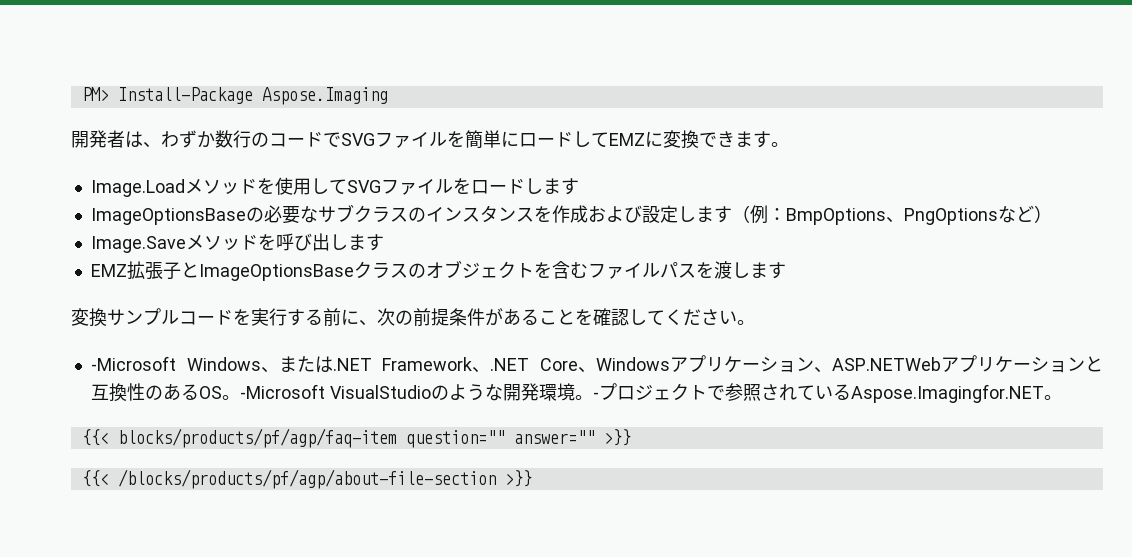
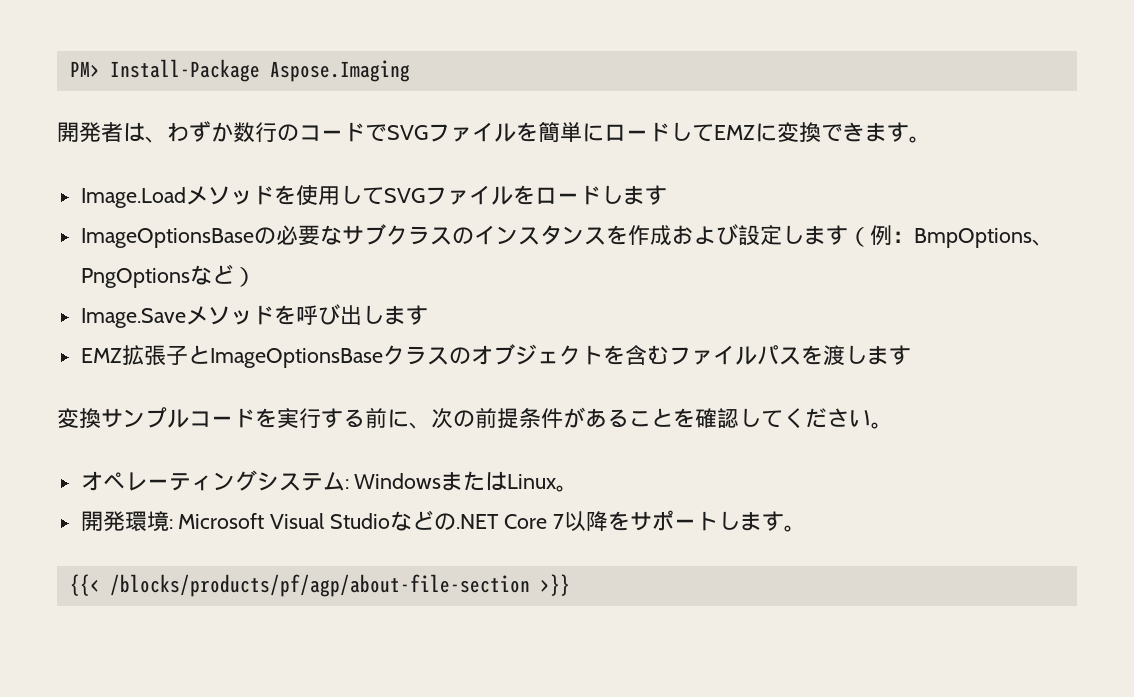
- -Microsoft Windows、または.NET Framework、.NET Core、Windowsアプリケーション、ASP.NETWebアプリケーションと互換性のあるOS。-Microsoft VisualStudioのような開発環境。-プロジェクトで参照されているAspose.Imagingfor.NET。
- {{< blocks/products/pf/agp/faq-item question="" answer="" >}}
+ オペレーティングシステム: WindowsまたはLinux。
+ 開発環境: Microsoft Visual Studioなどの.NET Core 7以降をサポートします。

